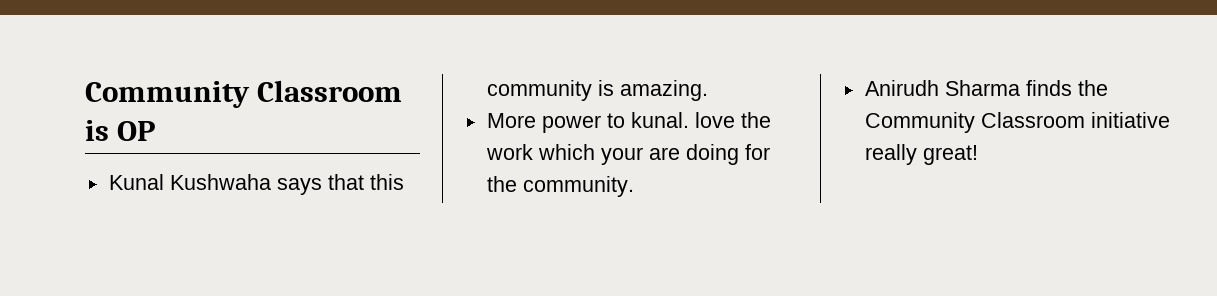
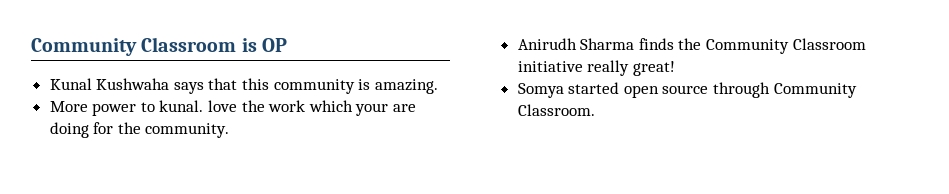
+ Somya started open source through Community Classroom.

